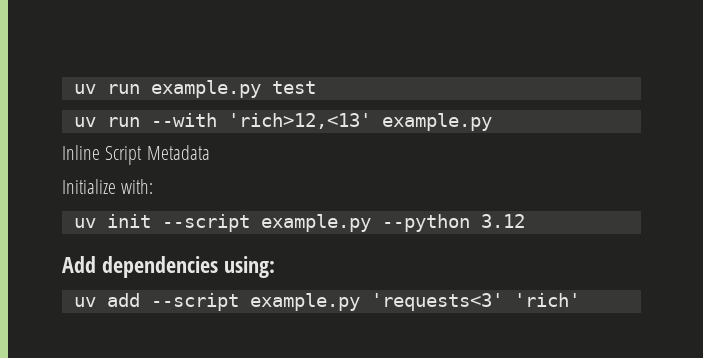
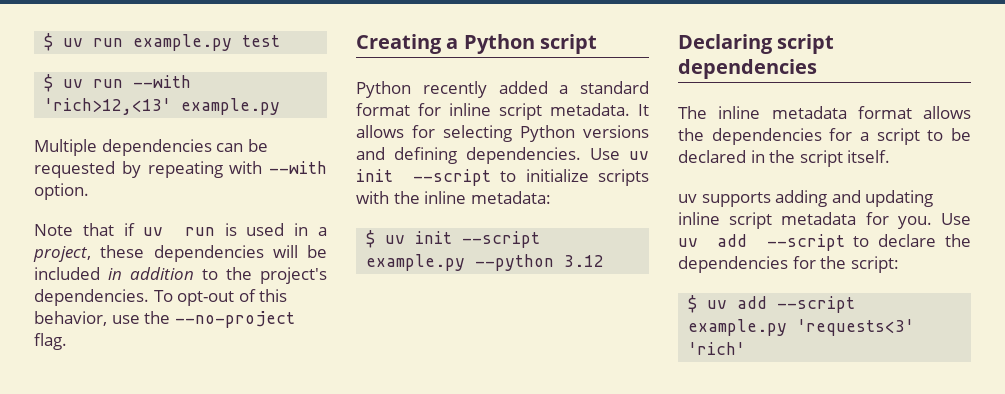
- uv run example.py test
+ $ uv run example.py test
- uv run --with 'rich>12,<13' example.py
+ $ uv run --with 'rich>12,<13' example.py
- Inline Script Metadata
- Initialize with:
- uv init --script example.py --python 3.12
+ Multiple dependencies can be requested by repeating with --with option.
+ Note that if uv run is used in a project, these dependencies will be included in addition to the project's dependencies. To opt-out of this behavior, use the --no-project flag.
+ Creating a Python script
+ Python recently added a standard format for inline script metadata. It allows for selecting Python versions and defining dependencies. Use uv init --script to initialize scripts with the inline metadata:
+ $ uv init --script example.py --python 3.12
- Add dependencies using:
- uv add --script example.py 'requests<3' 'rich'
+ Declaring script dependencies
+ The inline metadata format allows the dependencies for a script to be declared in the script itself.
+ uv supports adding and updating inline script metadata for you. Use uv add --script to declare the dependencies for the script:
+ $ uv add --script example.py 'requests<3' 'rich'

